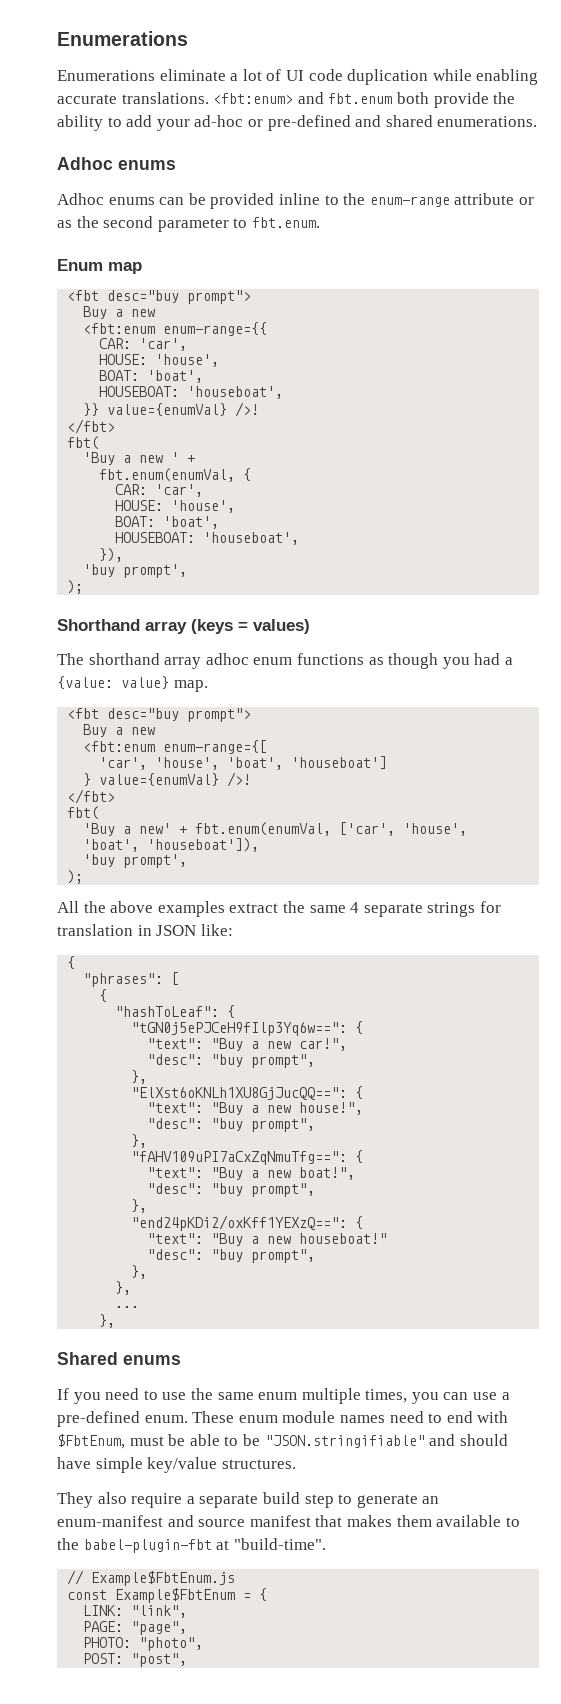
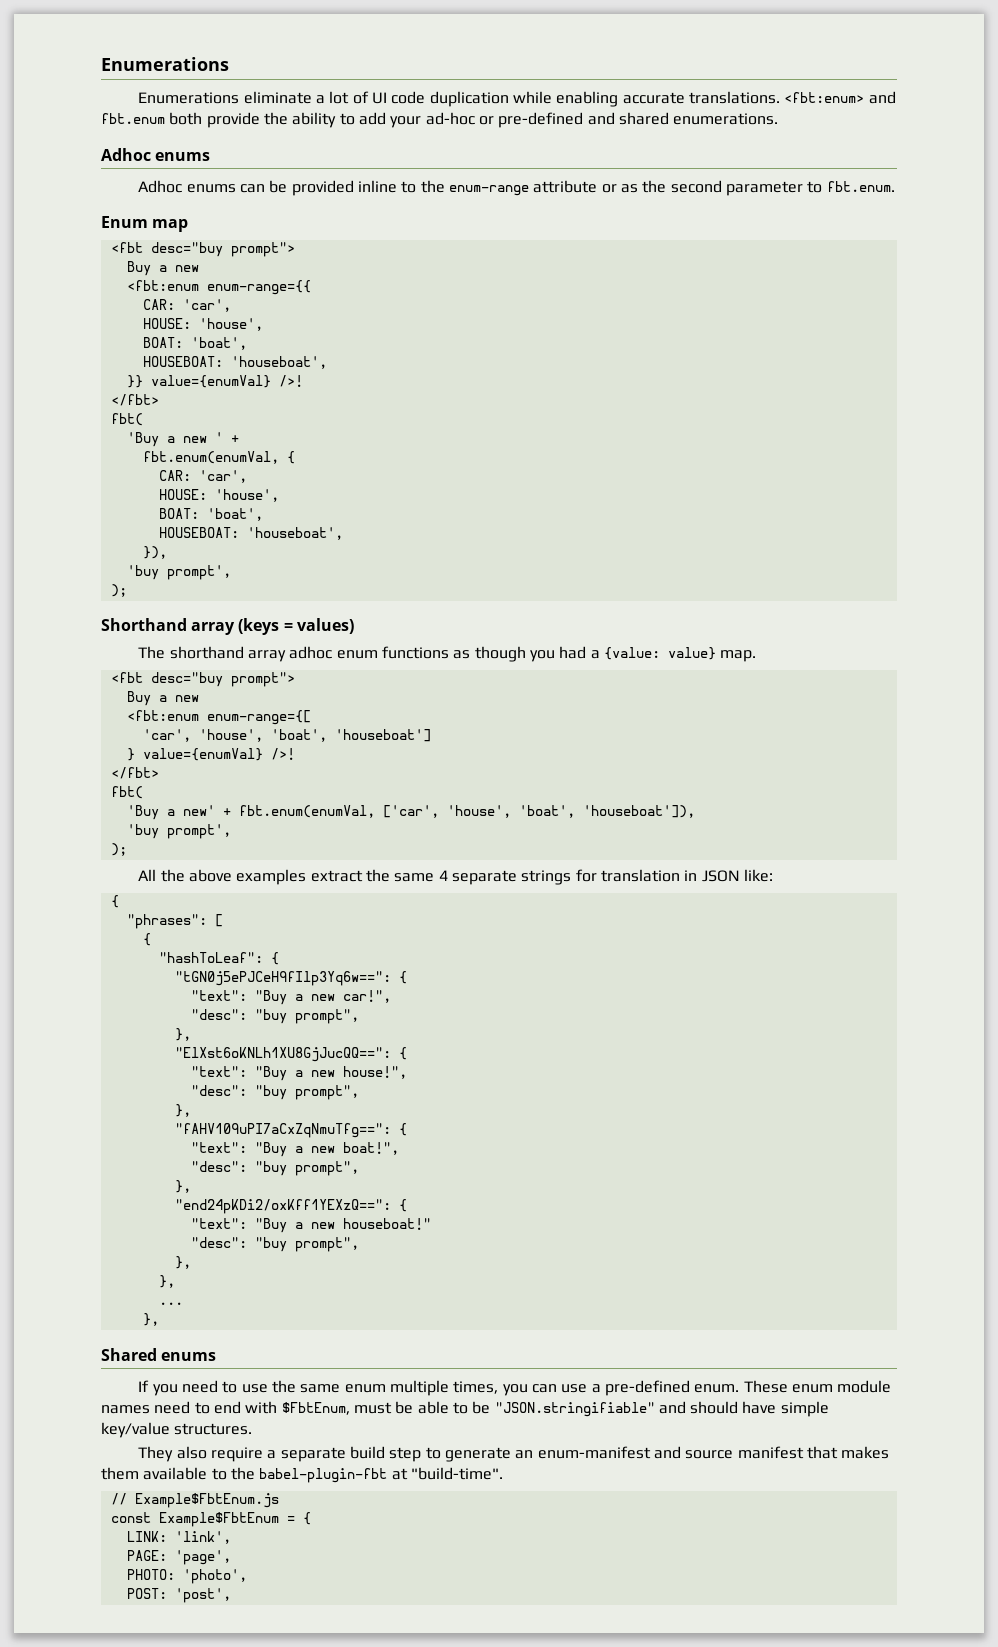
- LINK: "link",
+ LINK: 'link',
- PAGE: "page",
+ PAGE: 'page',
- PHOTO: "photo",
+ PHOTO: 'photo',
- POST: "post",
+ POST: 'post',

